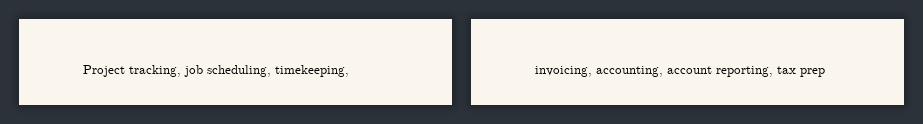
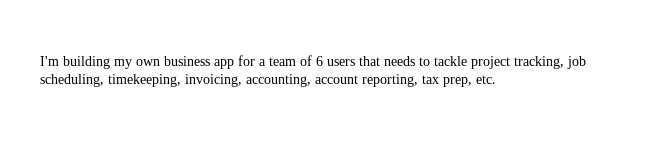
- Project tracking, job scheduling, timekeeping, invoicing, accounting, account reporting, tax prep
+ I'm building my own business app for a team of 6 users that needs to tackle project tracking, job scheduling, timekeeping, invoicing, accounting, account reporting, tax prep, etc.

